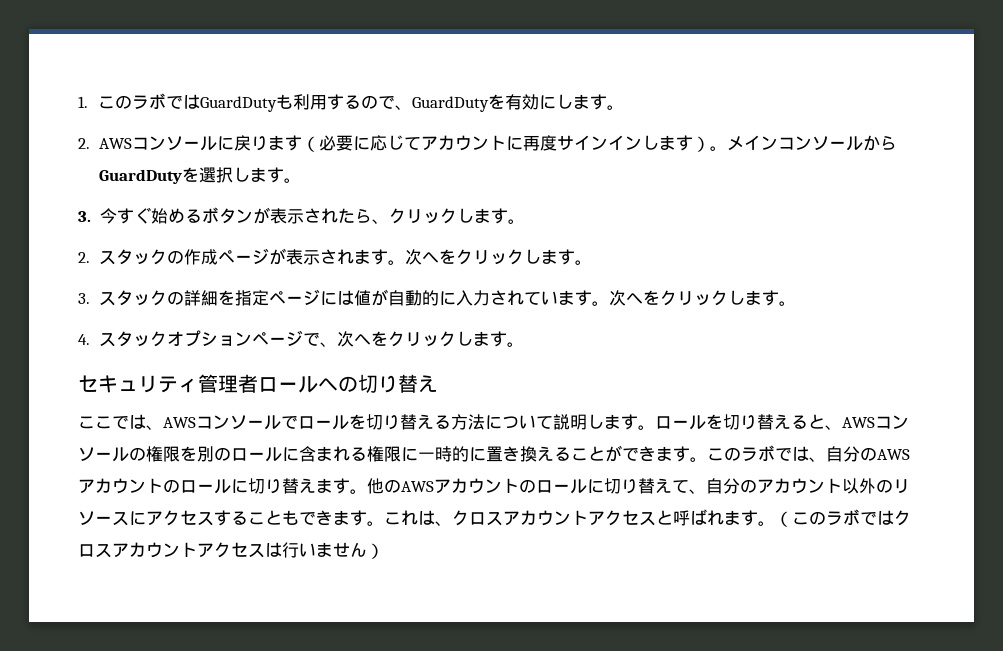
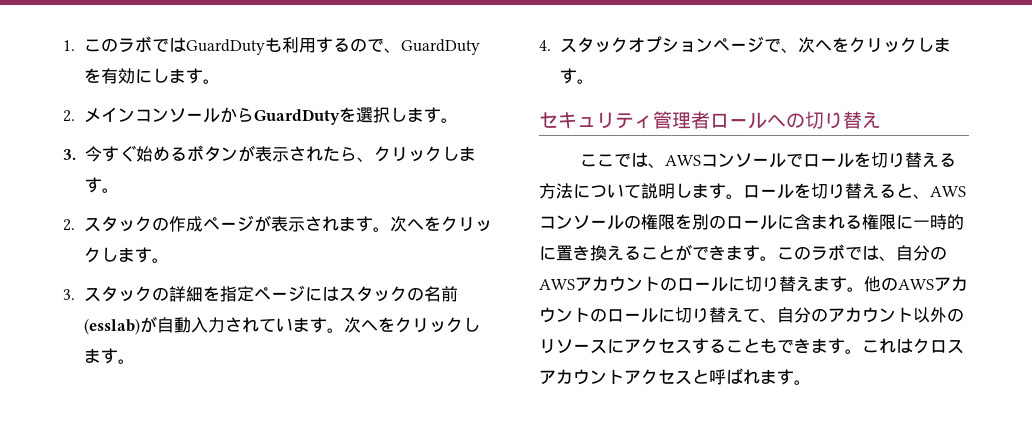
- 2. AWSコンソールに戻ります（必要に応じてアカウントに再度サインインします）。メインコンソールからGuardDutyを選択します。
+ 2.メインコンソールからGuardDutyを選択します。
- 3.スタックの詳細を指定ページには値が自動的に入力されています。
+ 3.スタックの詳細を指定ページにはスタックの名前(esslab)が自動入力されています。
- これは、クロスアカウントアクセスと呼ばれます。（このラボではクロスアカウントアクセスは行いません）
+ これはクロスアカウントアクセスと呼ばれます。

